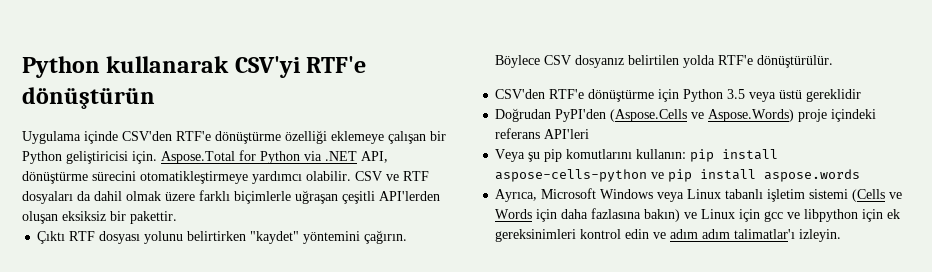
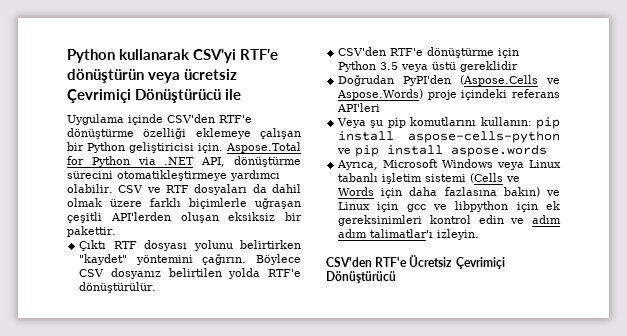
- Python kullanarak CSV'yi RTF'e dönüştürün
+ Python kullanarak CSV'yi RTF'e dönüştürün veya ücretsiz Çevrimiçi Dönüştürücü ile
+ CSV'den RTF'e Ücretsiz Çevrimiçi Dönüştürücü

